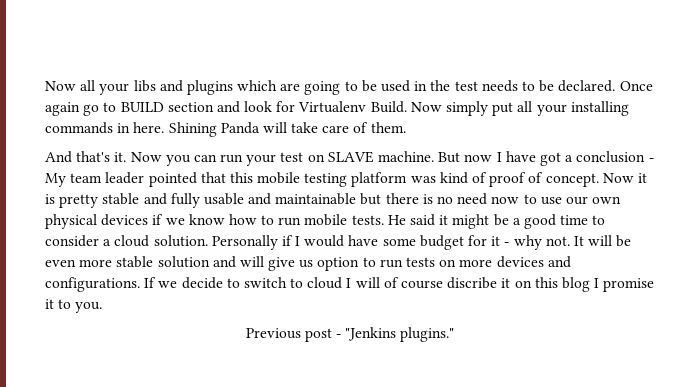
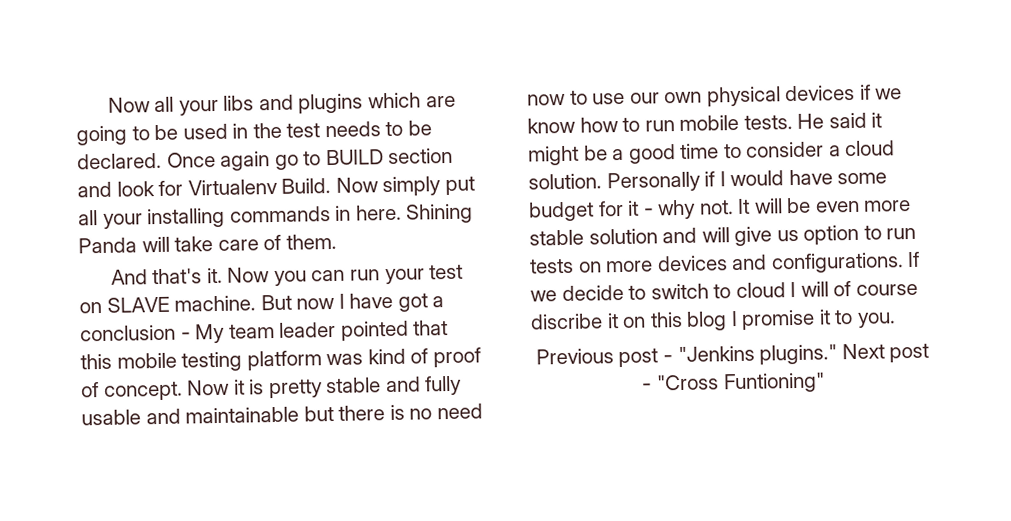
+ Next post - "Cross Funtioning"

